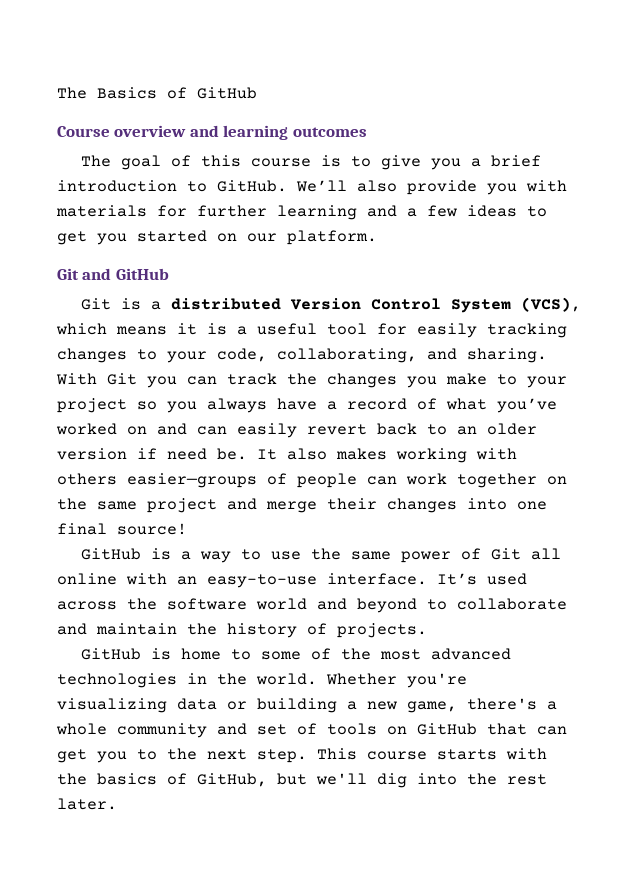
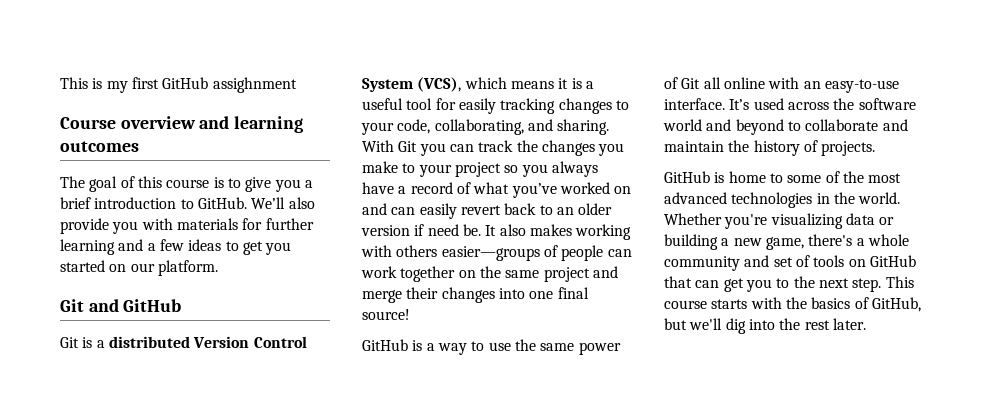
- The Basics of GitHub
+ This is my first GitHub assighnment

